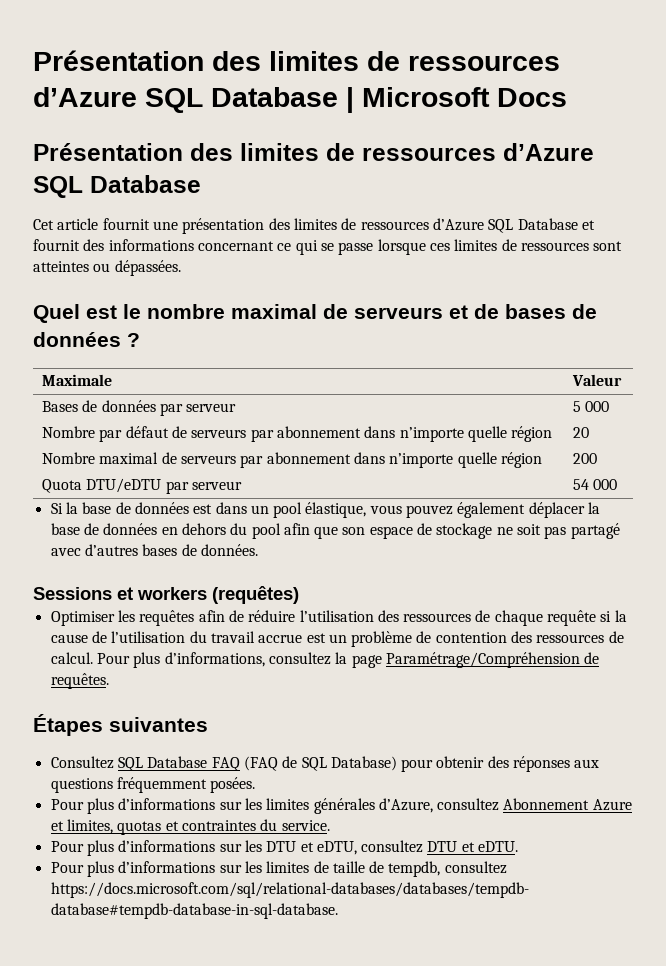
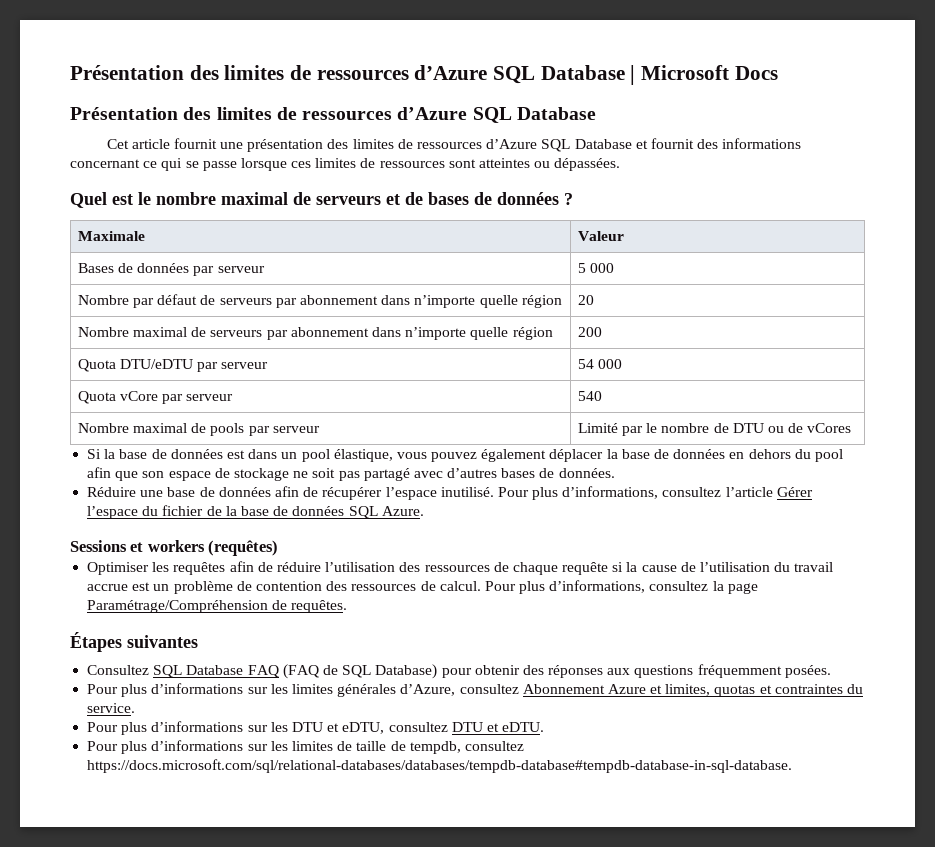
+ Quota vCore par serveur | 540
+ Nombre maximal de pools par serveur | Limité par le nombre de DTU ou de vCores
+ Réduire une base de données afin de récupérer l’espace inutilisé. Pour plus d’informations, consultez l’article Gérer l’espace du fichier de la base de données SQL Azure.

